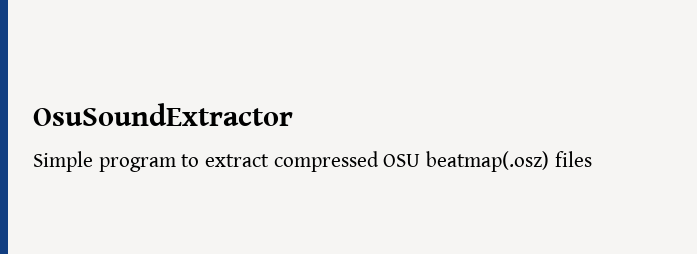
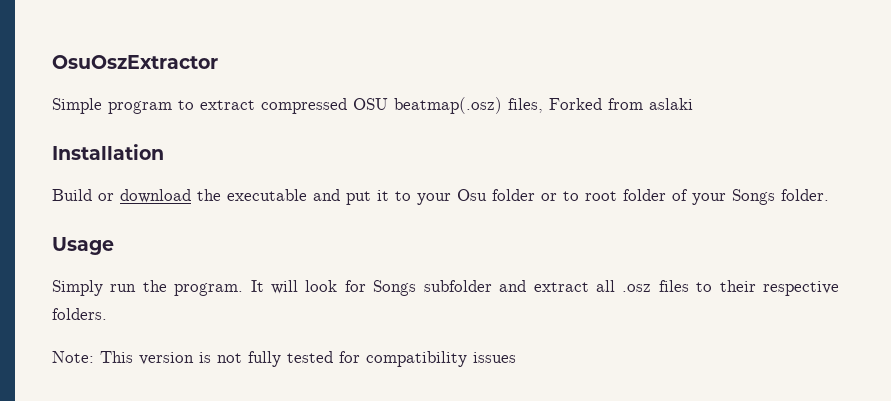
- OsuSoundExtractor
+ OsuOszExtractor
- Simple program to extract compressed OSU beatmap(.osz) files
+ Simple program to extract compressed OSU beatmap(.osz) files, Forked from aslaki
+ Installation
+ Build or download the executable and put it to your Osu folder or to root folder of your Songs folder.
+ Usage
+ Simply run the program. It will look for Songs subfolder and extract all .osz files to their respective folders.
+ Note: This version is not fully tested for compatibility issues

